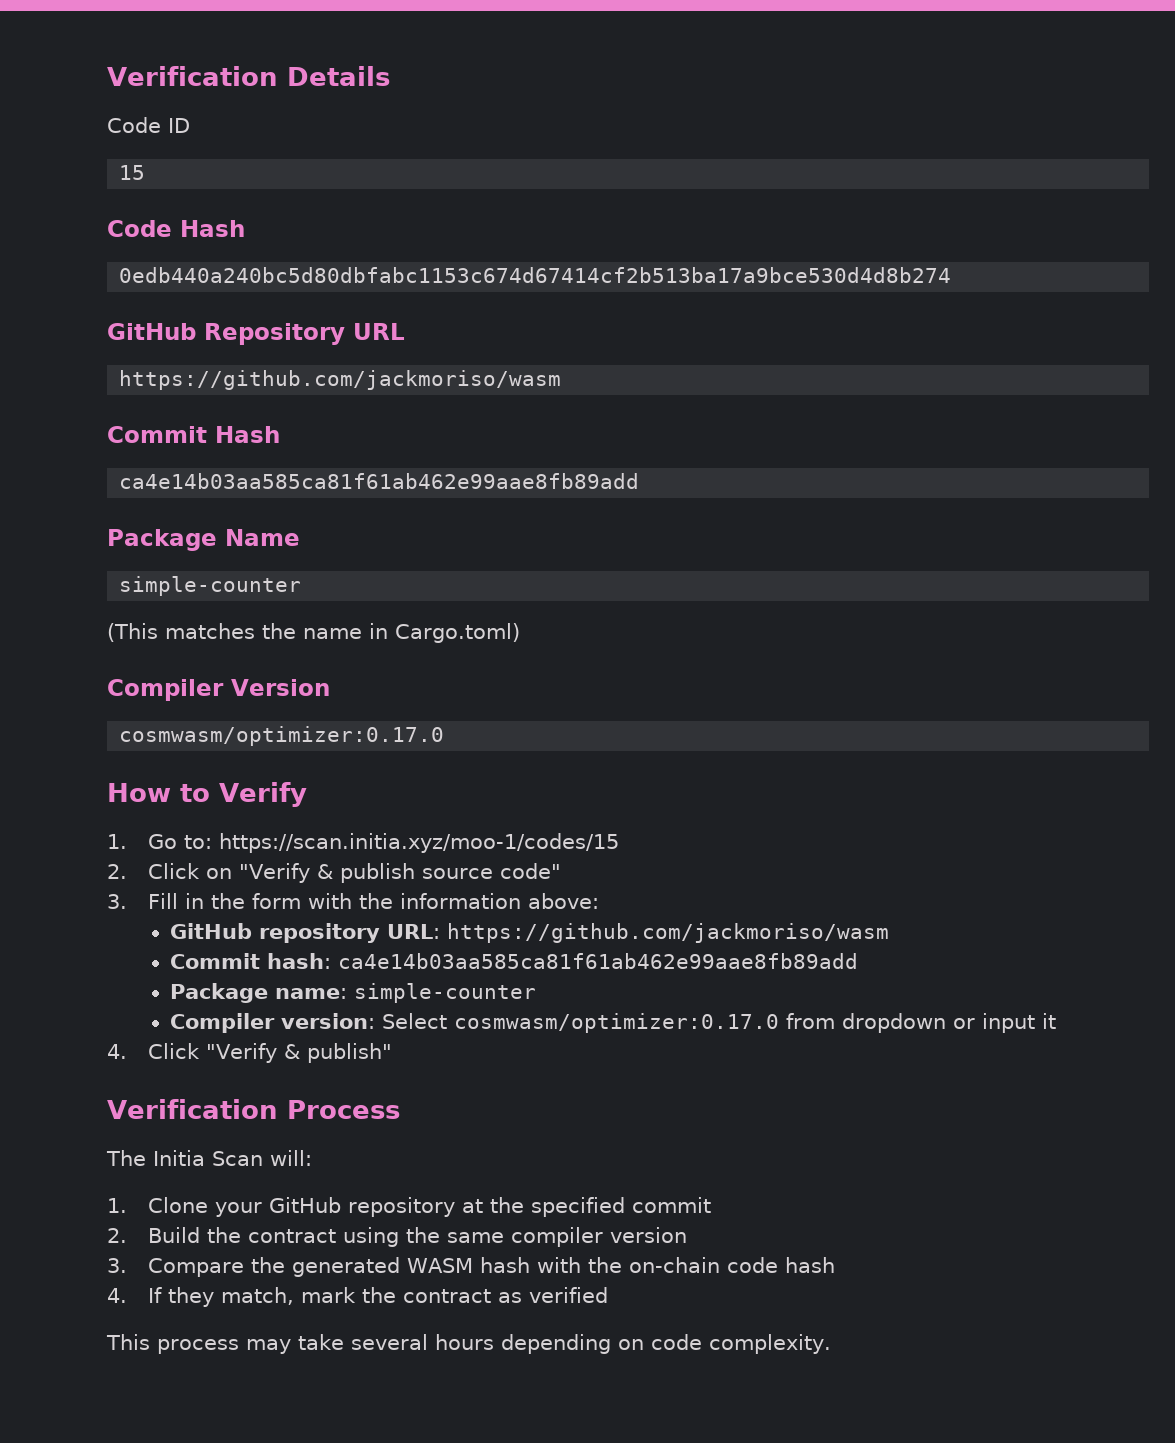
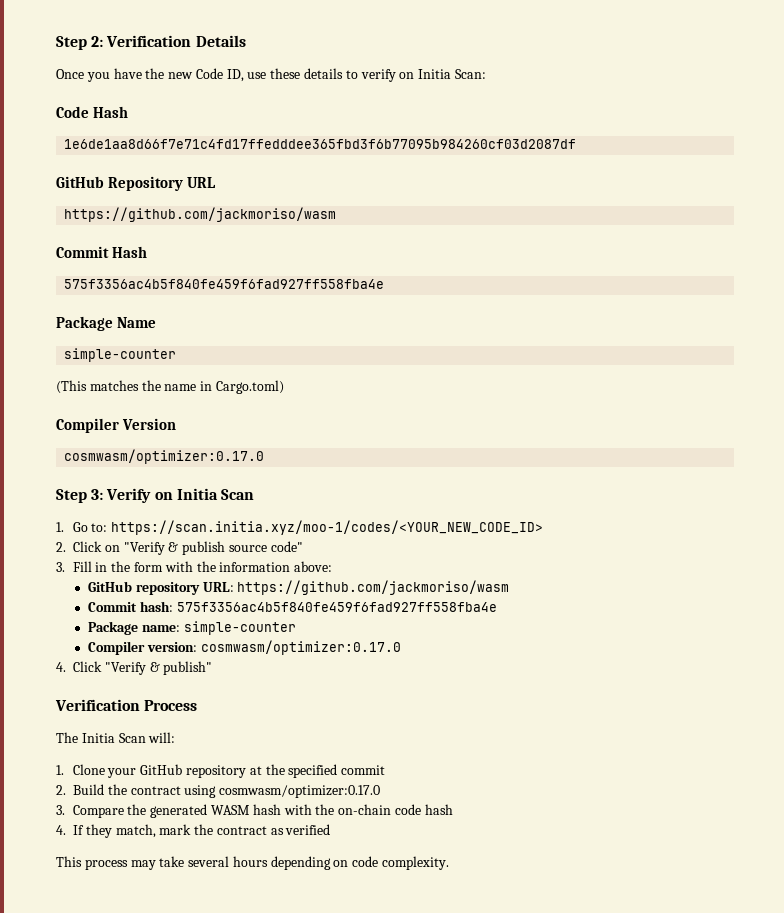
- Verification Details
+ Step 2: Verification Details
- Code ID
- 15
+ Once you have the new Code ID, use these details to verify on Initia Scan:
- 0edb440a240bc5d80dbfabc1153c674d67414cf2b513ba17a9bce530d4d8b274
+ 1e6de1aa8d66f7e71c4fd17ffedddee365fbd3f6b77095b984260cf03d2087df
  Commit Hash
- ca4e14b03aa585ca81f61ab462e99aae8fb89add
+ 575f3356ac4b5f840fe459f6fad927ff558fba4e
- How to Verify
+ Step 3: Verify on Initia Scan
- 1. Go to: https://scan.initia.xyz/moo-1/codes/15
+ 1. Go to: https://scan.initia.xyz/moo-1/codes/<YOUR_NEW_CODE_ID>
- Commit hash: ca4e14b03aa585ca81f61ab462e99aae8fb89add
+ Commit hash: 575f3356ac4b5f840fe459f6fad927ff558fba4e
- Compiler version: Select cosmwasm/optimizer:0.17.0 from dropdown or input it
+ Compiler version: cosmwasm/optimizer:0.17.0
- 2. Build the contract using the same compiler version
+ 2. Build the contract using cosmwasm/optimizer:0.17.0

